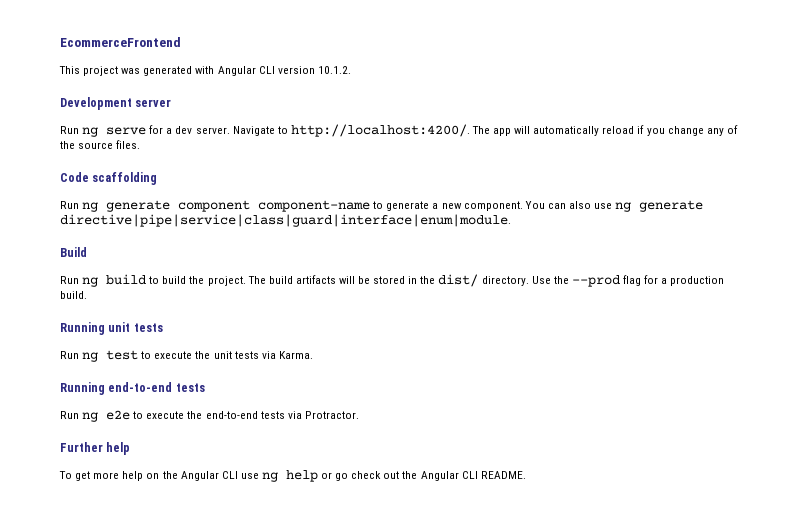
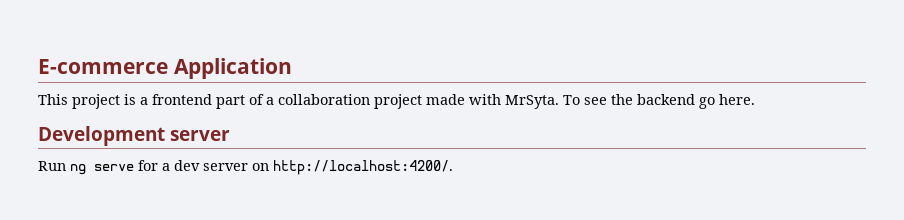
- EcommerceFrontend
+ E-commerce Application
- This project was generated with Angular CLI version 10.1.2.
+ This project is a frontend part of a collaboration project made with MrSyta. To see the backend go here.
- Run ng serve for a dev server. Navigate to http://localhost:4200/. The app will automatically reload if you change any of the source files.
- Code scaffolding
- Run ng generate component component-name to generate a new component. You can also use ng generate directive|pipe|service|class|guard|interface|enum|module.
- Build
- Run ng build to build the project. The build artifacts will be stored in the dist/ directory. Use the --prod flag for a production build.
- Running unit tests
- Run ng test to execute the unit tests via Karma.
- Running end-to-end tests
- Run ng e2e to execute the end-to-end tests via Protractor.
- Further help
- To get more help on the Angular CLI use ng help or go check out the Angular CLI README.
+ Run ng serve for a dev server on http://localhost:4200/.

